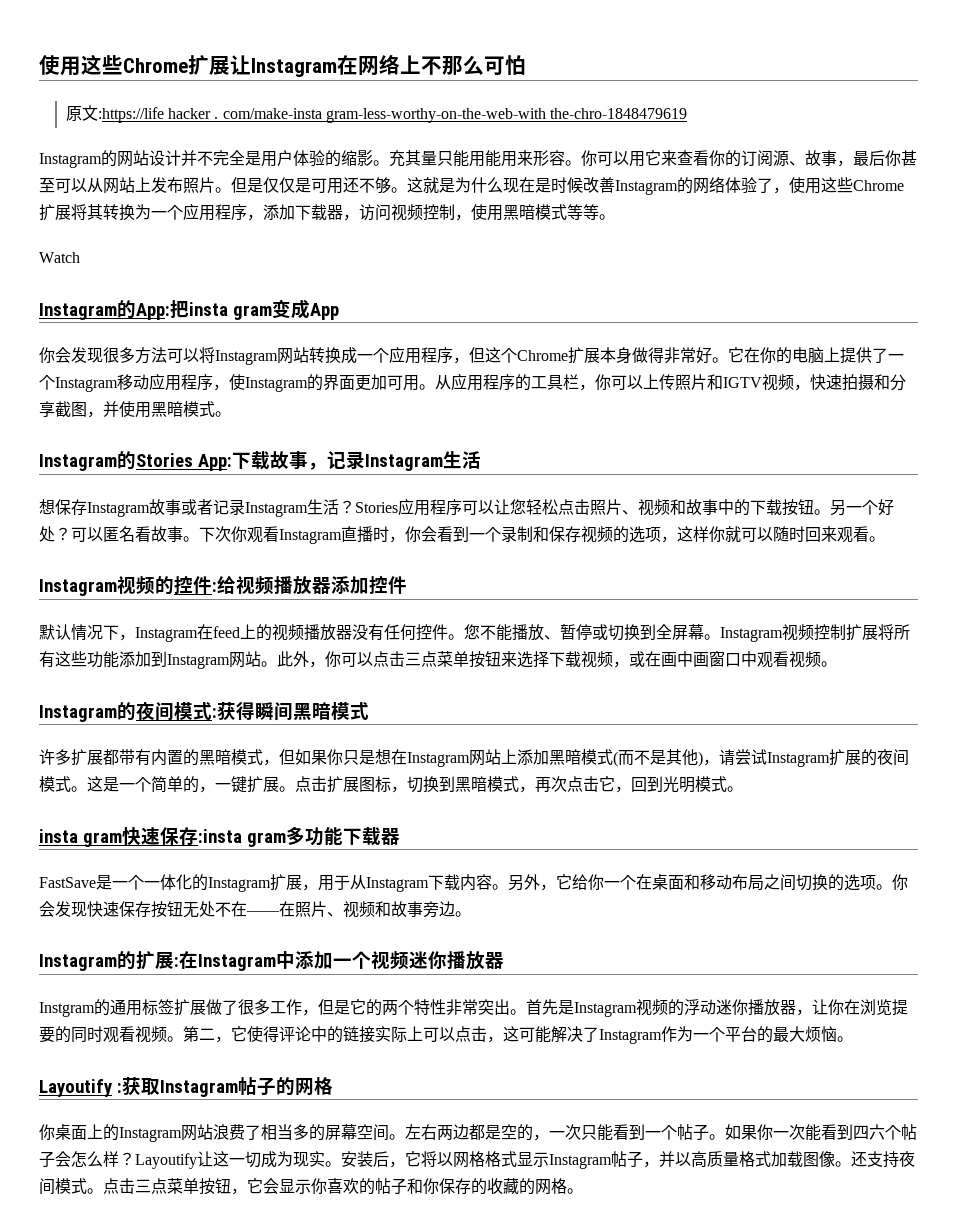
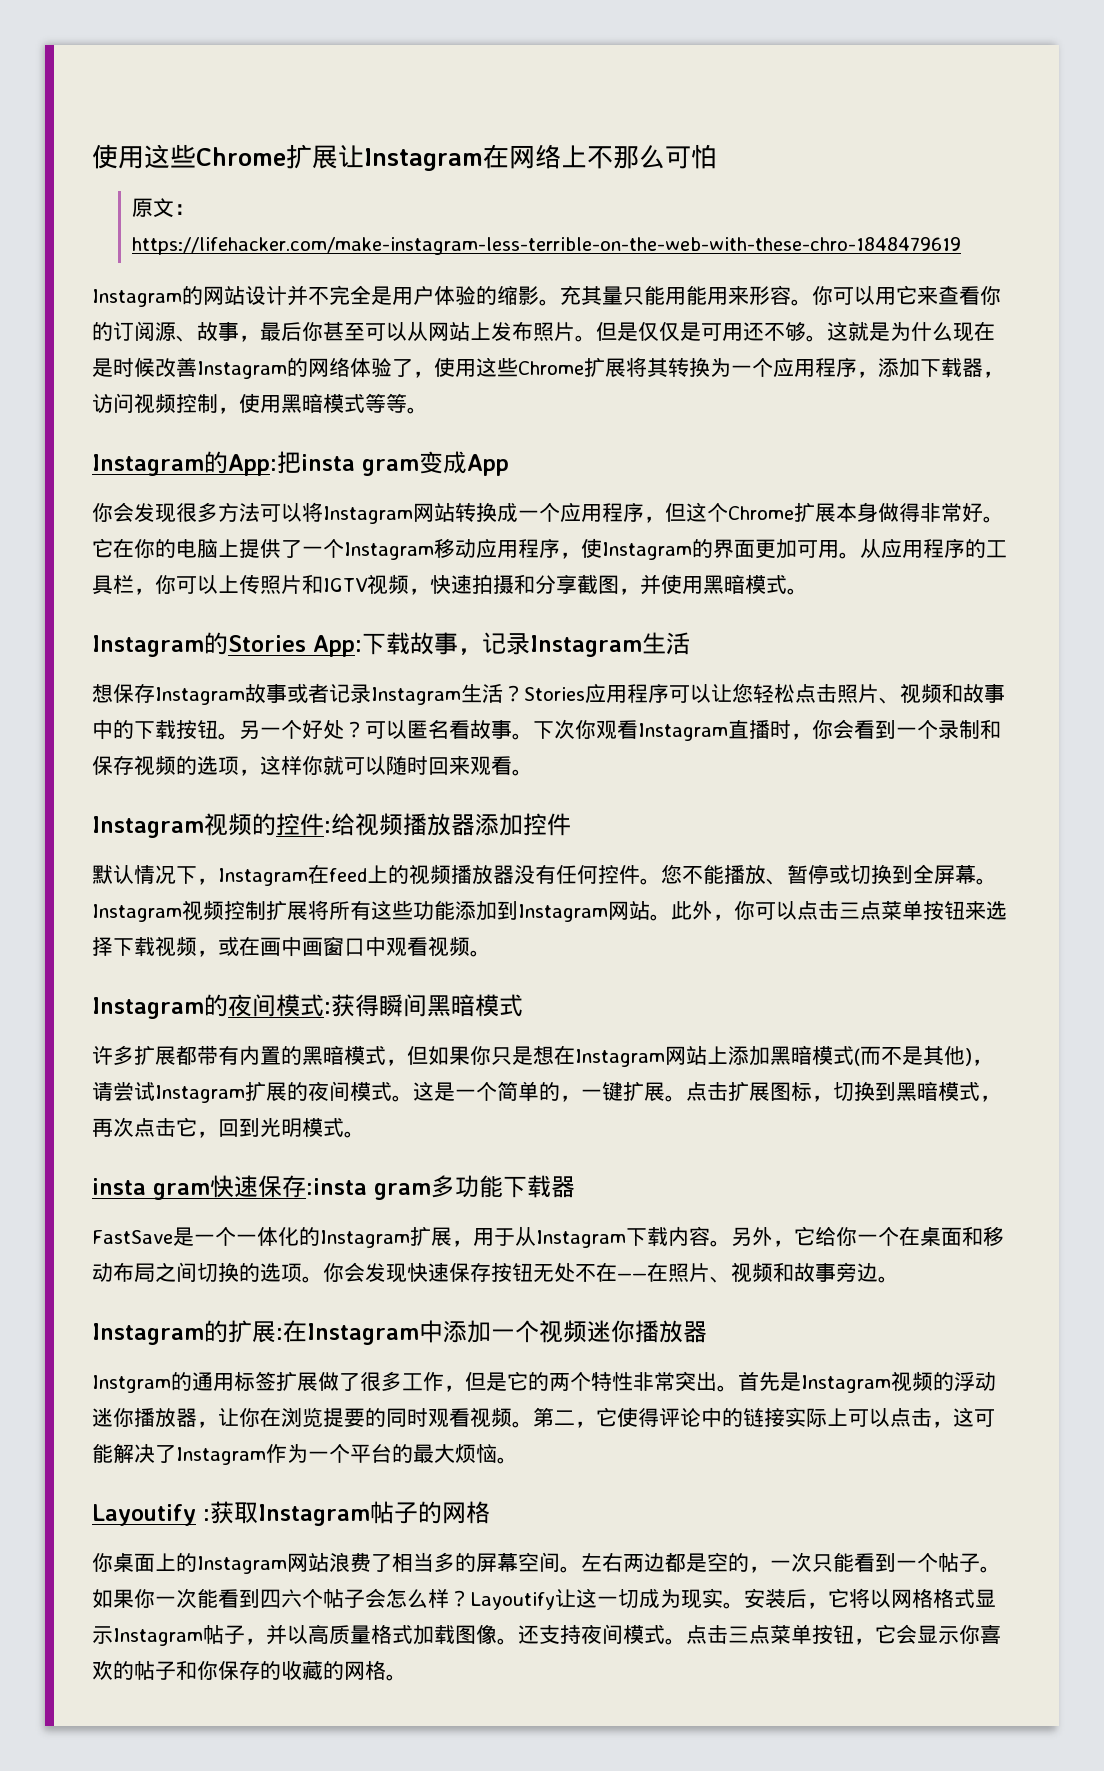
- 原文:https://life hacker . com/make-insta gram-less-worthy-on-the-web-with the-chro-1848479619
+ 原文：https://lifehacker.com/make-instagram-less-terrible-on-the-web-with-these-chro-1848479619
- Watch

